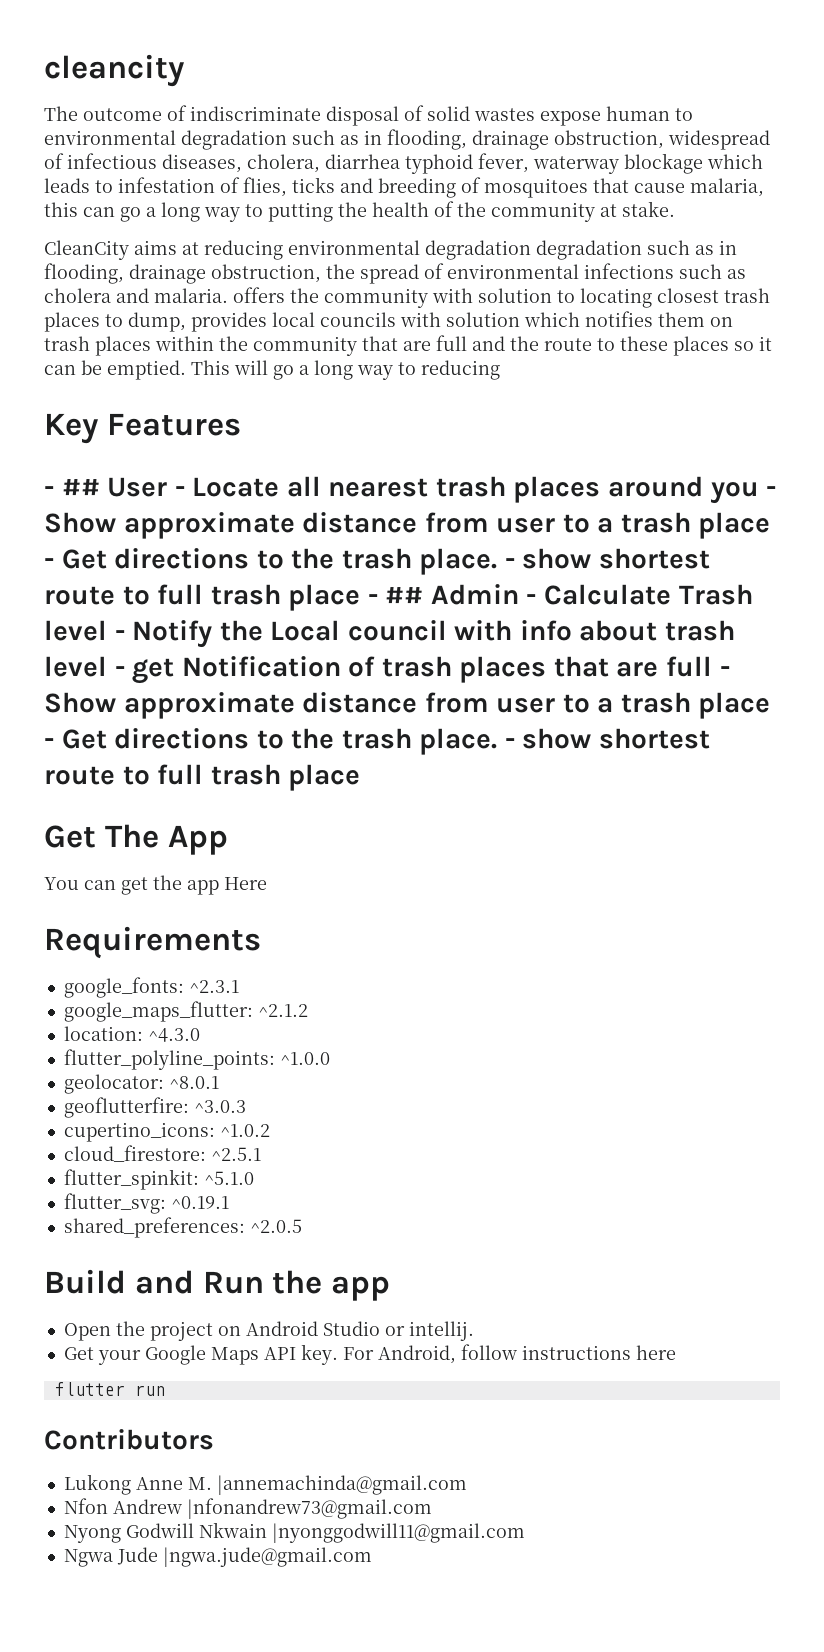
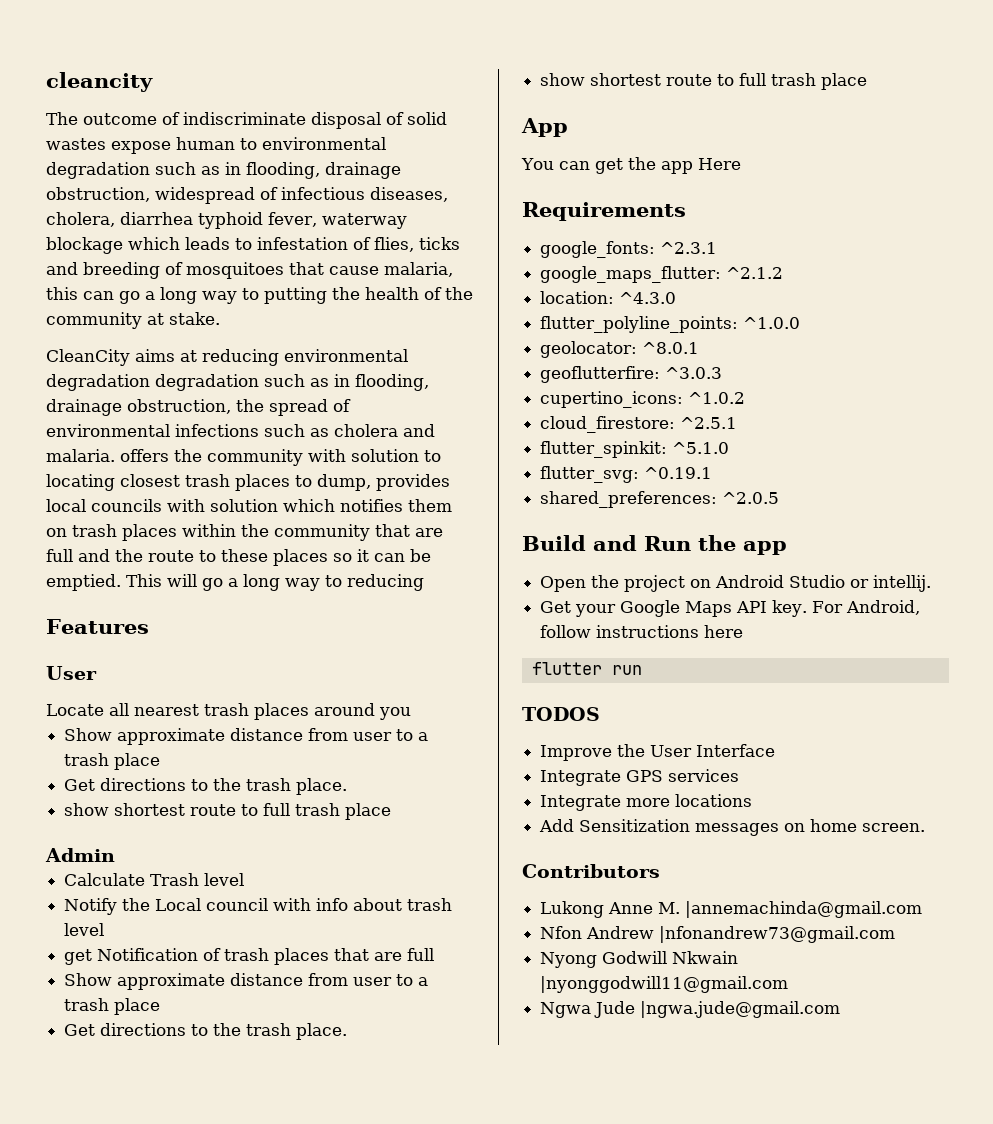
- Key Features
- - ## User - Locate all nearest trash places around you - Show approximate distance from user to a trash place - Get directions to the trash place. - show shortest route to full trash place - ## Admin - Calculate Trash level - Notify the Local council with info about trash level - get Notification of trash places that are full - Show approximate distance from user to a trash place - Get directions to the trash place. - show shortest route to full trash place
- Get The App
+ Features
+ User
+ Locate all nearest trash places around you
+ Show approximate distance from user to a trash place
+ Get directions to the trash place.
+ show shortest route to full trash place
+ Admin
+ Calculate Trash level
+ Notify the Local council with info about trash level
+ get Notification of trash places that are full
+ Show approximate distance from user to a trash place
+ Get directions to the trash place.
+ show shortest route to full trash place
+ App
+ TODOS
+ Improve the User Interface
+ Integrate GPS services
+ Integrate more locations
+ Add Sensitization messages on home screen.

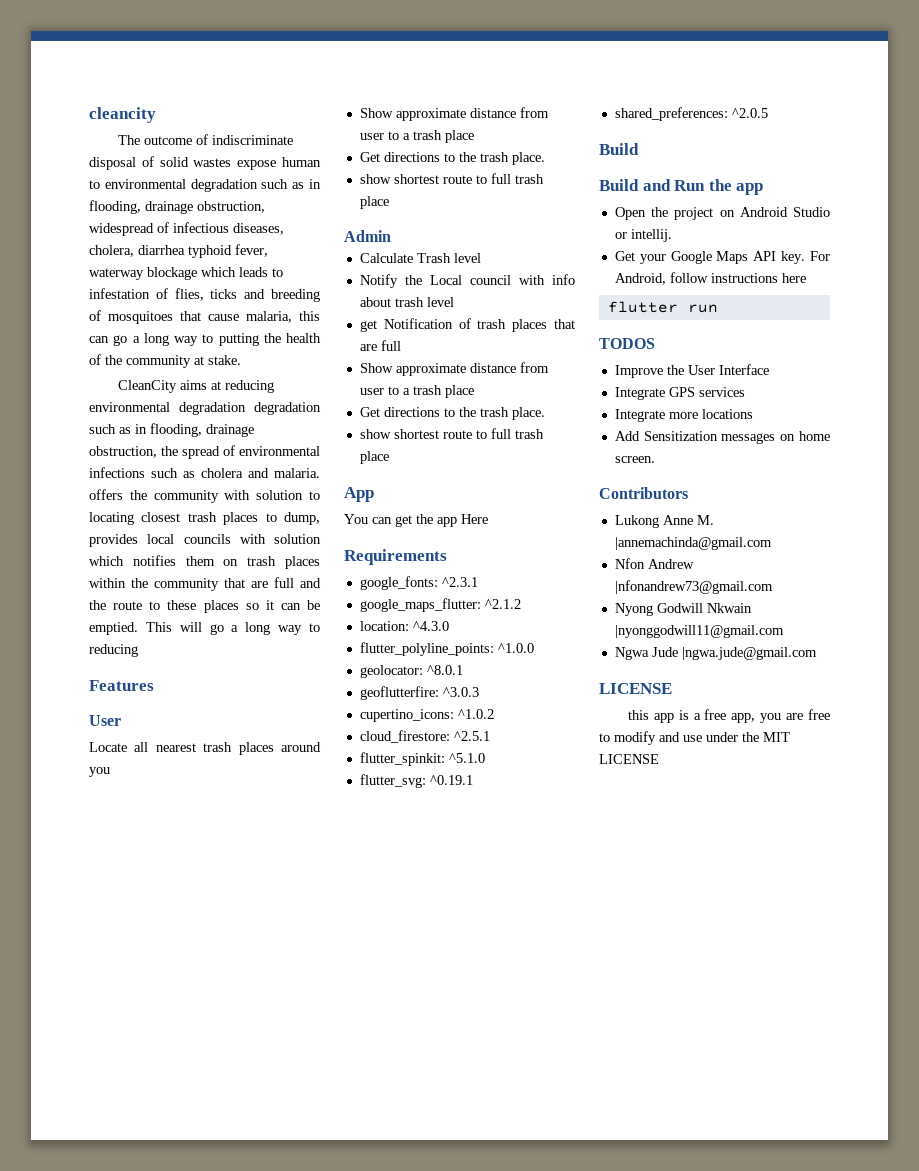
  shared_preferences: ^2.0.5
+ Build
  Ngwa Jude |ngwa.jude@gmail.com
+ LICENSE
+ this app is a free app, you are free to modify and use under the MIT LICENSE

